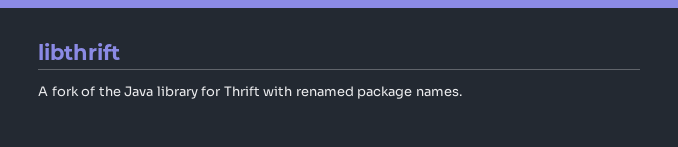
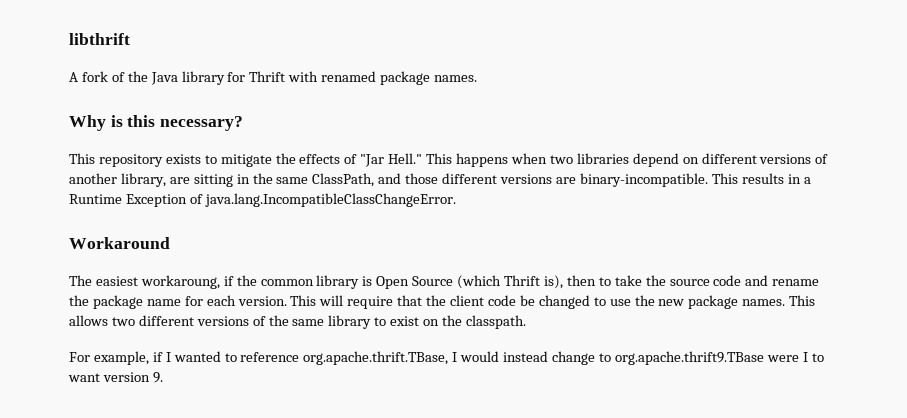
+ Why is this necessary?
+ This repository exists to mitigate the effects of "Jar Hell." This happens when two libraries depend on different versions of another library, are sitting in the same ClassPath, and those different versions are binary-incompatible. This results in a Runtime Exception of java.lang.IncompatibleClassChangeError.
+ Workaround
+ The easiest workaroung, if the common library is Open Source (which Thrift is), then to take the source code and rename the package name for each version. This will require that the client code be changed to use the new package names. This allows two different versions of the same library to exist on the classpath.
+ For example, if I wanted to reference org.apache.thrift.TBase, I would instead change to org.apache.thrift9.TBase were I to want version 9.

